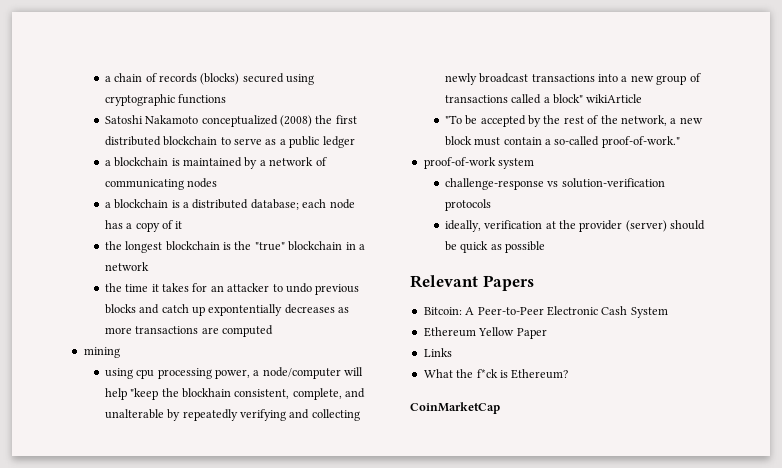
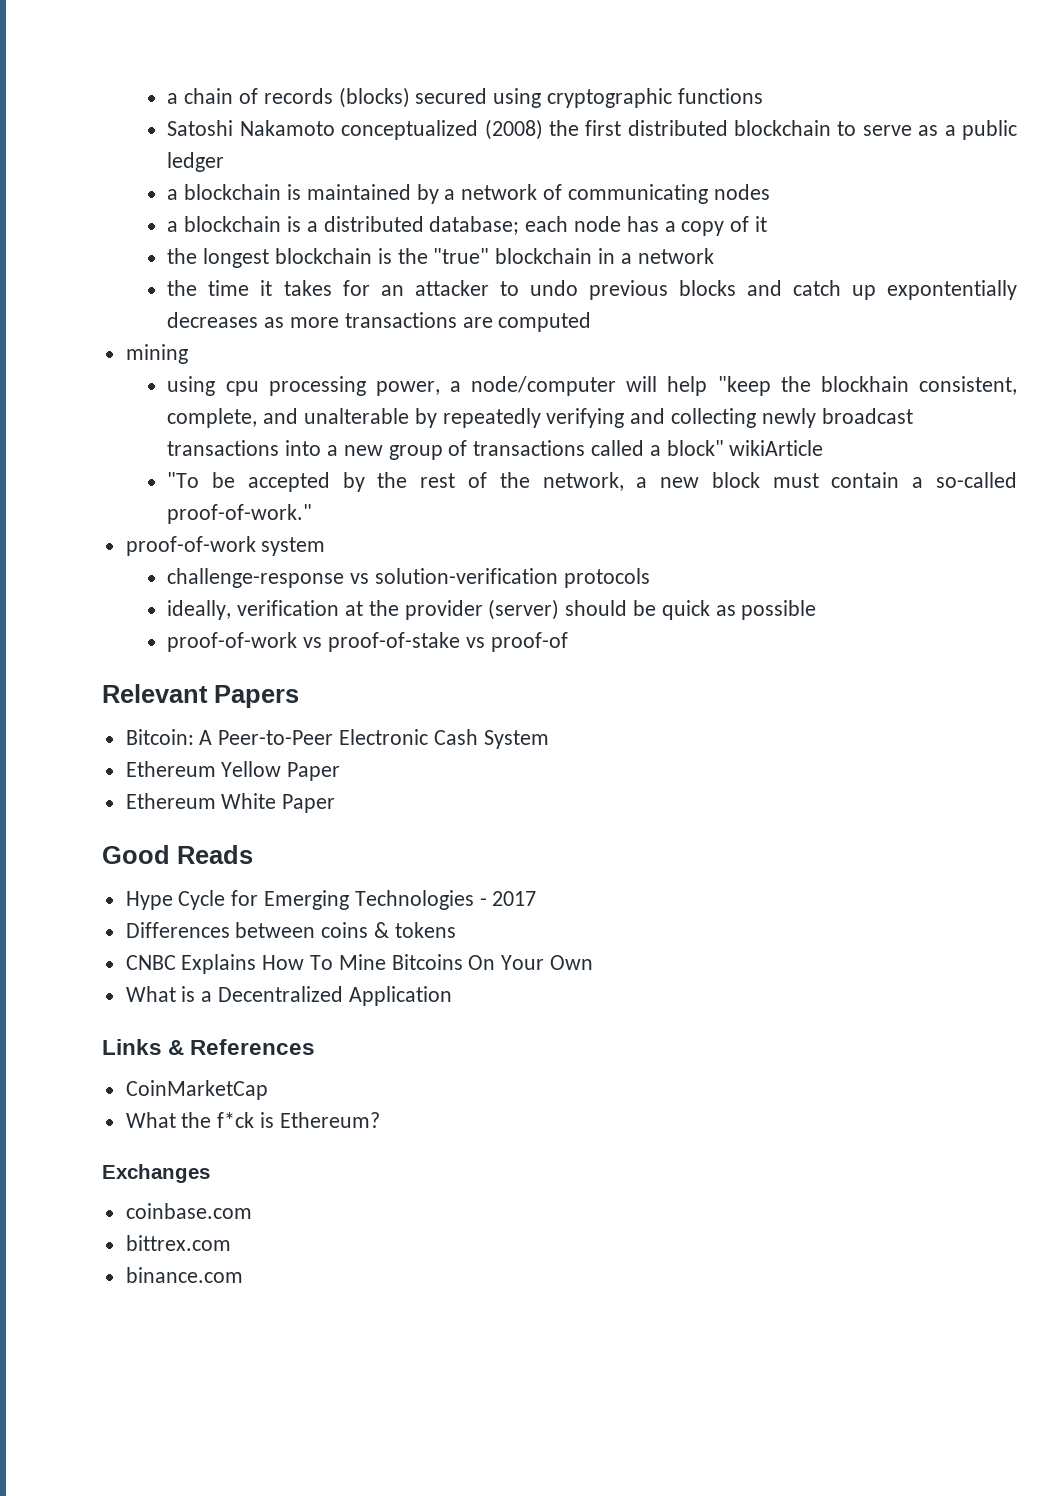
+ proof-of-work vs proof-of-stake vs proof-of
- Links
+ Ethereum White Paper
+ Good Reads
+ Hype Cycle for Emerging Technologies - 2017
+ Differences between coins & tokens
+ CNBC Explains How To Mine Bitcoins On Your Own
+ What is a Decentralized Application
+ Links & References
+ CoinMarketCap
- CoinMarketCap
+ Exchanges
+ coinbase.com
+ bittrex.com
+ binance.com

